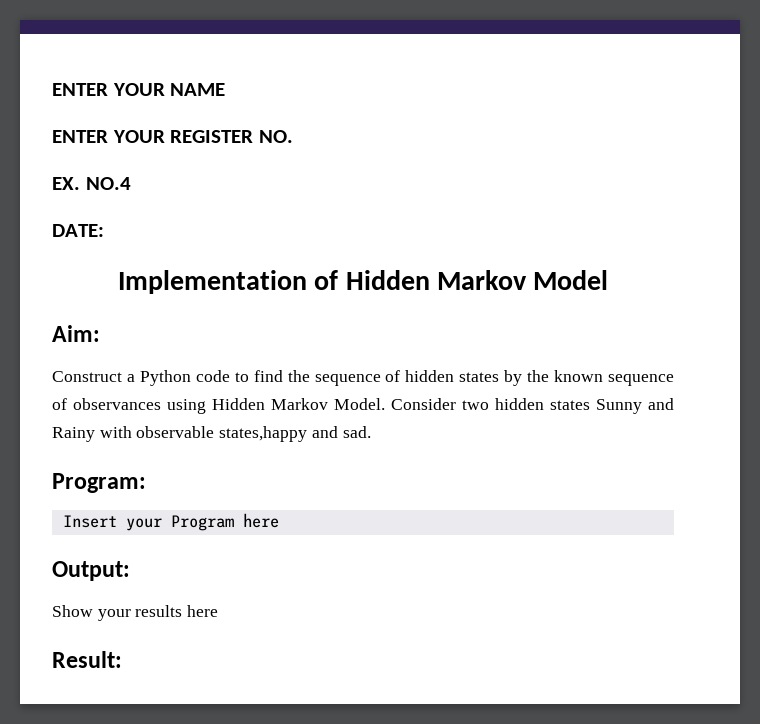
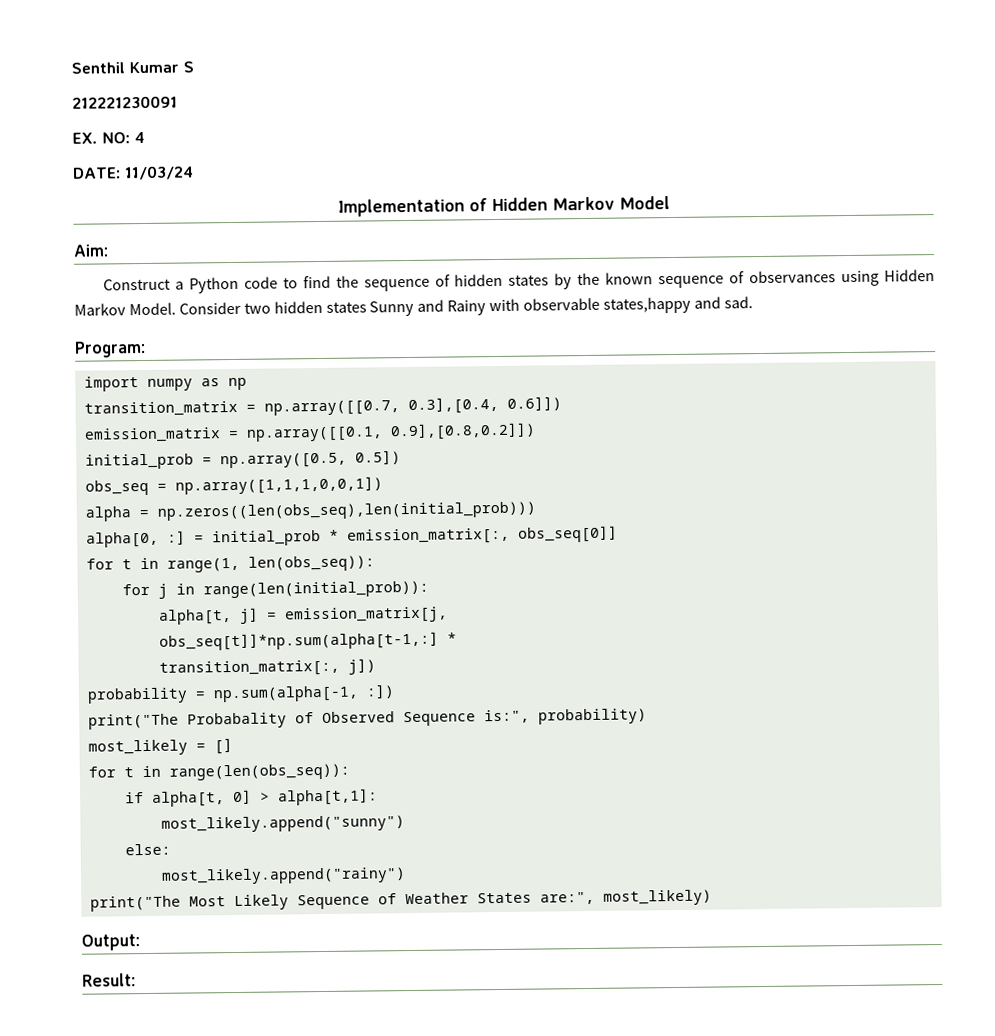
- ENTER YOUR NAME
- ENTER YOUR REGISTER NO.
+ Senthil Kumar S
+ 212221230091
- EX. NO.4
+ EX. NO: 4
- DATE:
+ DATE: 11/03/24
- Insert your Program here
+ import numpy as np
+ transition_matrix = np.array([[0.7, 0.3],[0.4, 0.6]])
+ emission_matrix = np.array([[0.1, 0.9],[0.8,0.2]])
+ initial_prob = np.array([0.5, 0.5])
+ obs_seq = np.array([1,1,1,0,0,1])
+ alpha = np.zeros((len(obs_seq),len(initial_prob)))
+ alpha[0, :] = initial_prob * emission_matrix[:, obs_seq[0]]
+ for t in range(1, len(obs_seq)):
+ for j in range(len(initial_prob)):
+ alpha[t, j] = emission_matrix[j,
+ obs_seq[t]]*np.sum(alpha[t-1,:] *
+ transition_matrix[:, j])
+ probability = np.sum(alpha[-1, :])
+ print("The Probabality of Observed Sequence is:", probability)
+ most_likely = []
+ for t in range(len(obs_seq)):
+ if alpha[t, 0] > alpha[t,1]:
+ most_likely.append("sunny")
+ else:
+ most_likely.append("rainy")
+ print("The Most Likely Sequence of Weather States are:", most_likely)
  Output:
- Show your results here

